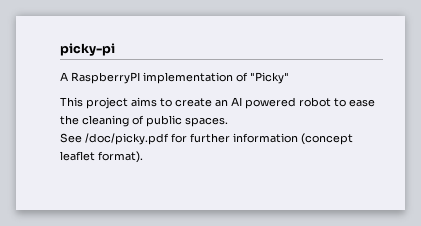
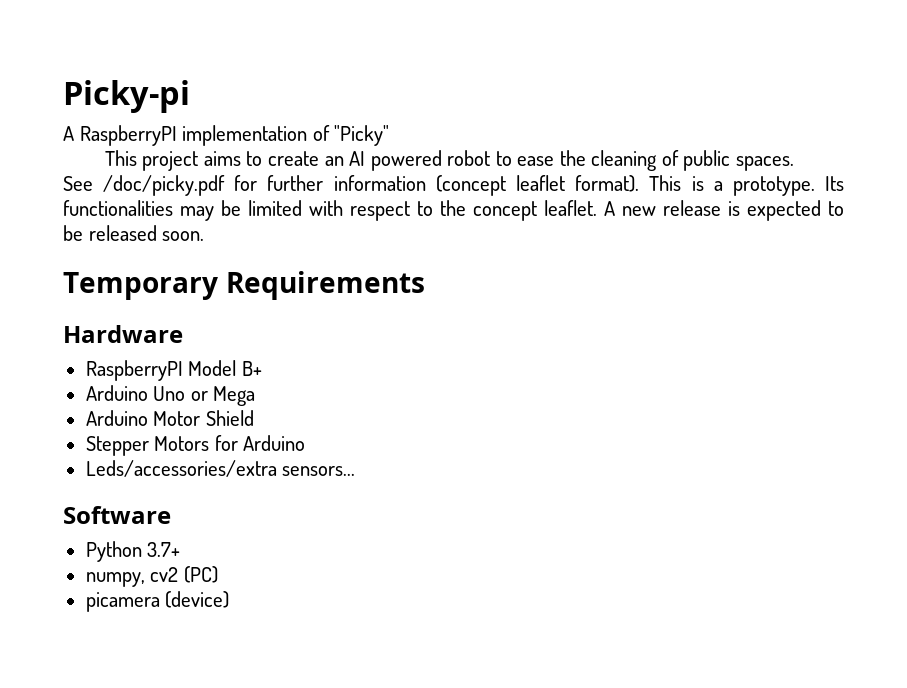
- picky-pi
+ Picky-pi
+ This is a prototype. Its functionalities may be limited with respect to the concept leaflet. A new release is expected to be released soon.
+ Temporary Requirements
+ Hardware
+ RaspberryPI Model B+
+ Arduino Uno or Mega
+ Arduino Motor Shield
+ Stepper Motors for Arduino
+ Leds/accessories/extra sensors...
+ Software
+ Python 3.7+
+ numpy, cv2 (PC)
+ picamera (device)

